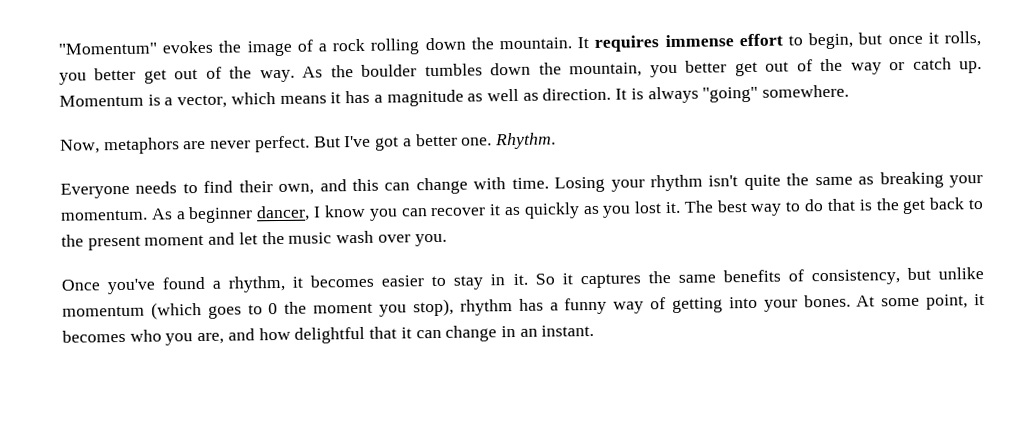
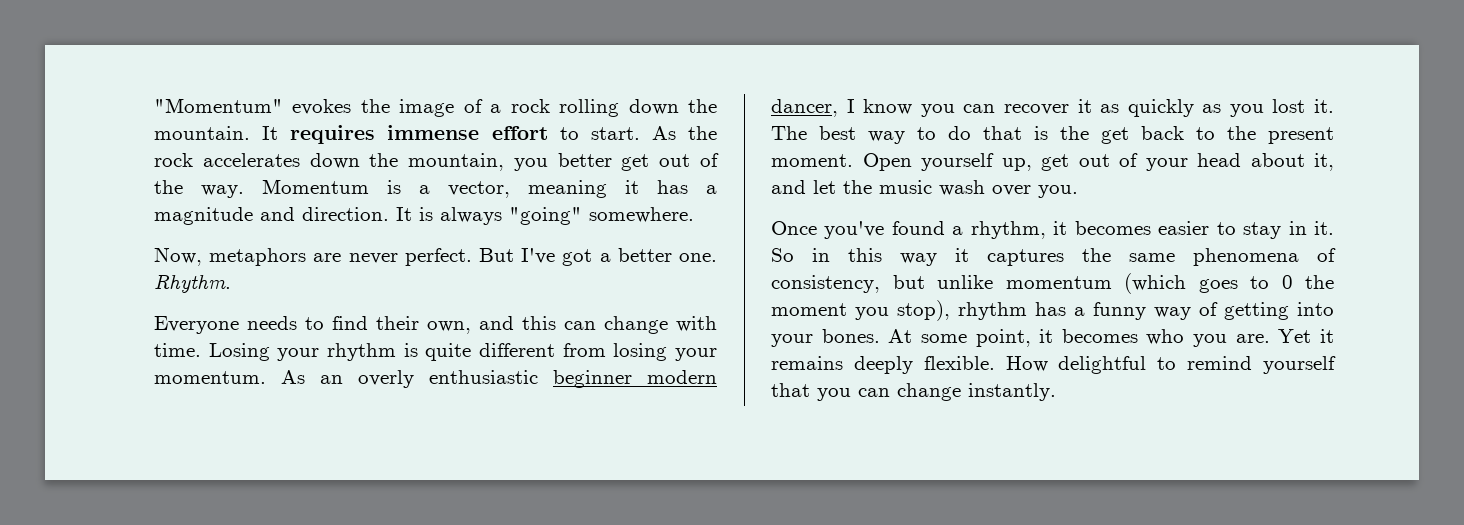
- It requires immense effort to begin, but once it rolls, you better get out of the way. As the boulder tumbles down the mountain, you better get out of the way or catch up.
+ It requires immense effort to start. As the rock accelerates down the mountain, you better get out of the way.
- Momentum is a vector, which means it has a magnitude as well as direction.
+ Momentum is a vector, meaning it has a magnitude and direction.
- Losing your rhythm isn't quite the same as breaking your momentum. As a beginner dancer, I know you can recover it as quickly as you lost it.
+ Losing your rhythm is quite different from losing your momentum. As an overly enthusiastic beginner modern dancer, I know you can recover it as quickly as you lost it.
- The best way to do that is the get back to the present moment and let the music wash over you.
+ The best way to do that is the get back to the present moment. Open yourself up, get out of your head about it, and let the music wash over you.
- So it captures the same benefits of consistency, but unlike momentum (which goes to 0 the moment you stop), rhythm has a funny way of getting into your bones.
+ So in this way it captures the same phenomena of consistency, but unlike momentum (which goes to 0 the moment you stop), rhythm has a funny way of getting into your bones.
- At some point, it becomes who you are, and how delightful that it can change in an instant.
+ At some point, it becomes who you are. Yet it remains deeply flexible. How delightful to remind yourself that you can change instantly.

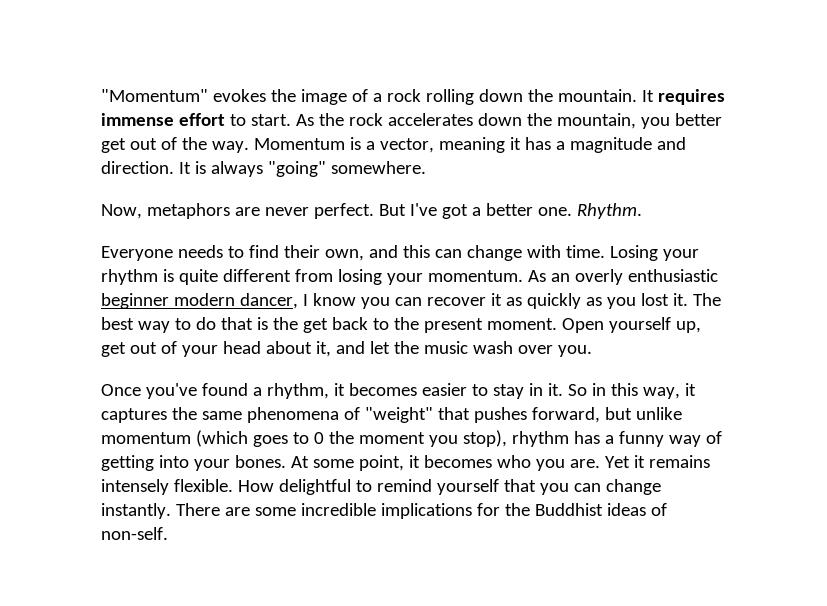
- So in this way it captures the same phenomena of consistency, but unlike momentum (which goes to 0 the moment you stop), rhythm has a funny way of getting into your bones.
+ So in this way, it captures the same phenomena of "weight" that pushes forward, but unlike momentum (which goes to 0 the moment you stop), rhythm has a funny way of getting into your bones.
- Yet it remains deeply flexible.
+ Yet it remains intensely flexible.
+ There are some incredible implications for the Buddhist ideas of non-self.

